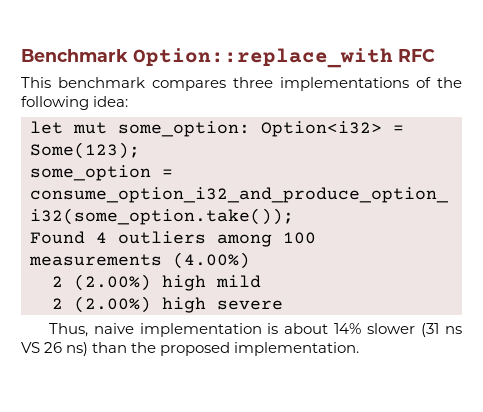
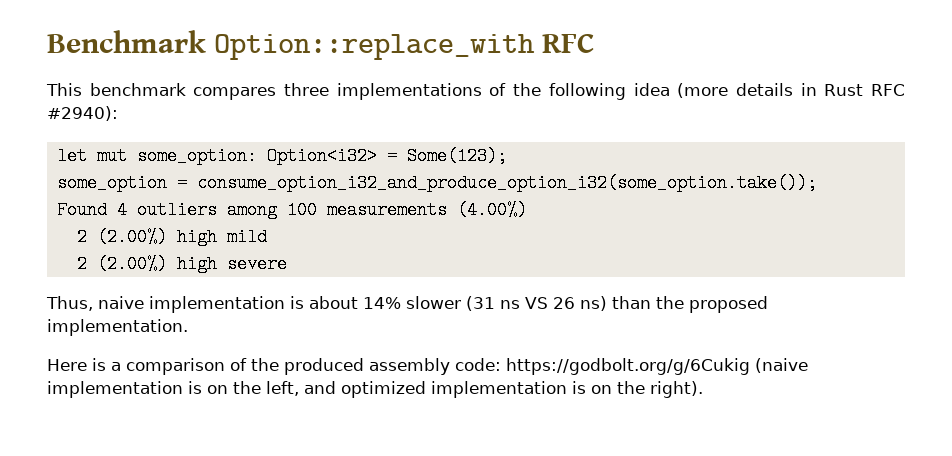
- This benchmark compares three implementations of the following idea:
+ This benchmark compares three implementations of the following idea (more details in Rust RFC #2940):
+ Here is a comparison of the produced assembly code: https://godbolt.org/g/6Cukig (naive implementation is on the left, and optimized implementation is on the right).

